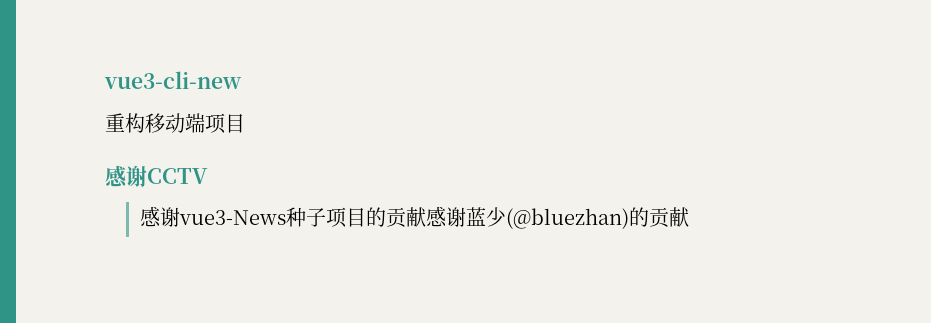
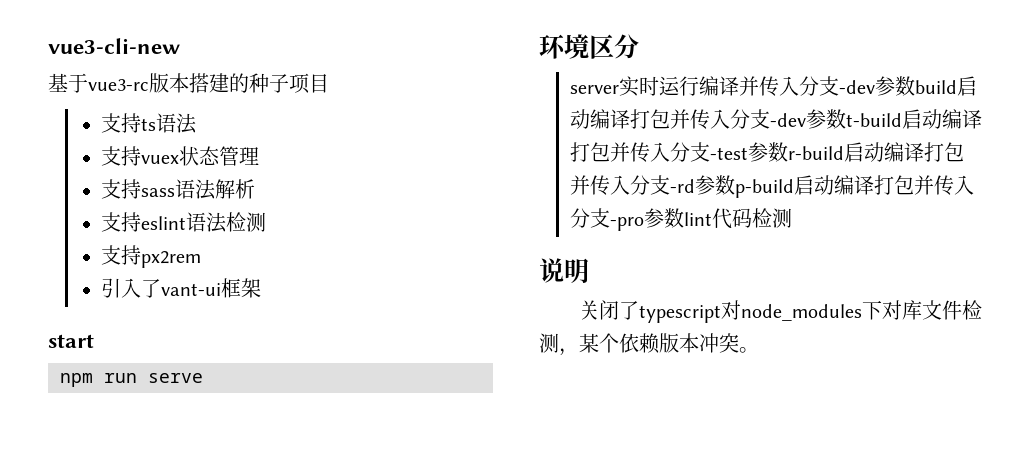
- 重构移动端项目
- 感谢CCTV
- 感谢vue3-News种子项目的贡献感谢蓝少(@bluezhan)的贡献
+ 基于vue3-rc版本搭建的种子项目
+ 支持ts语法
+ 支持vuex状态管理
+ 支持sass语法解析
+ 支持eslint语法检测
+ 支持px2rem
+ 引入了vant-ui框架
+ start
+ npm run serve
+ 环境区分
+ server实时运行编译并传入分支-dev参数build启动编译打包并传入分支-dev参数t-build启动编译打包并传入分支-test参数r-build启动编译打包并传入分支-rd参数p-build启动编译打包并传入分支-pro参数lint代码检测
+ 说明
+ 关闭了typescript对node_modules下对库文件检测，某个依赖版本冲突。

